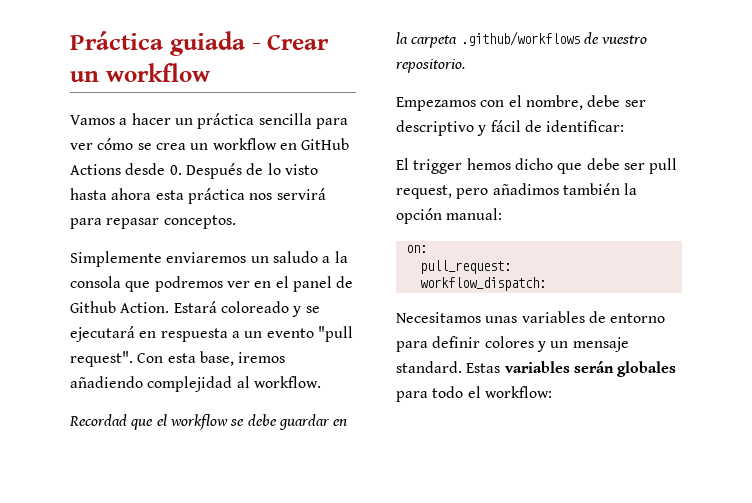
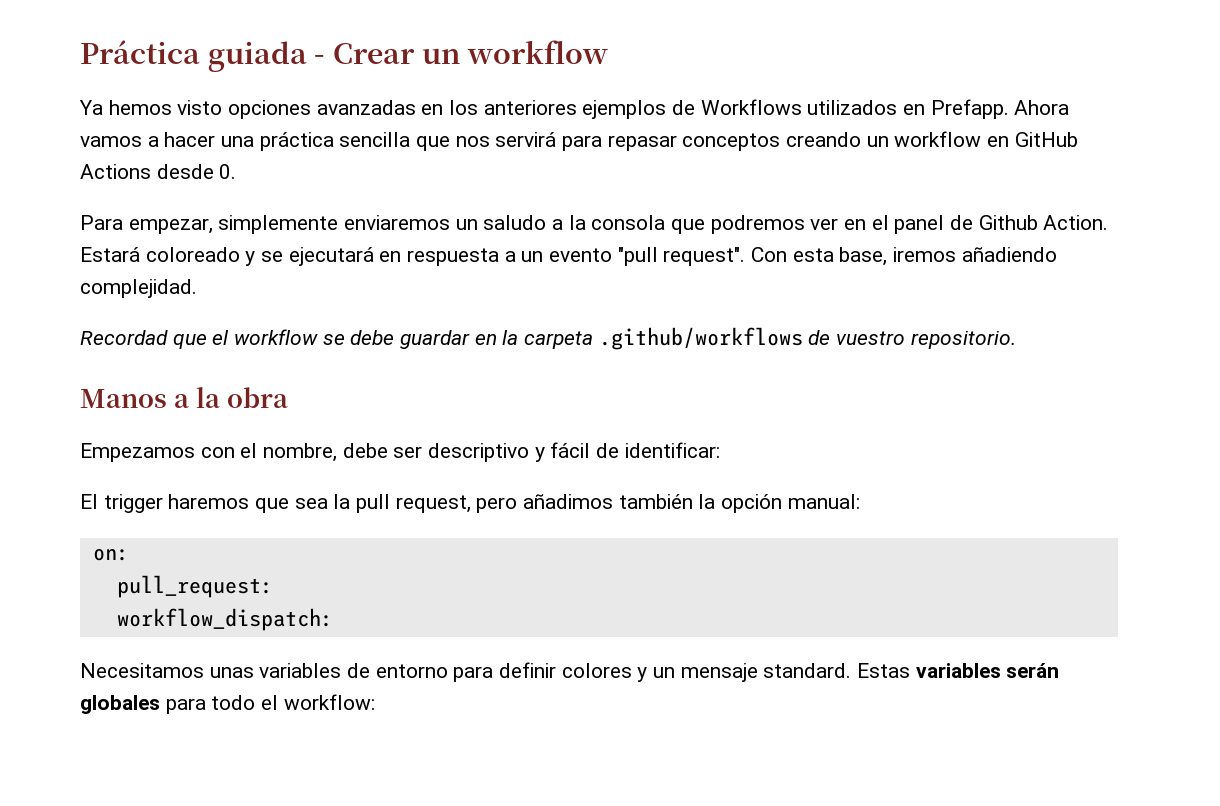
- Vamos a hacer un práctica sencilla para ver cómo se crea un workflow en GitHub Actions desde 0. Después de lo visto hasta ahora esta práctica nos servirá para repasar conceptos.
- Simplemente enviaremos un saludo a la consola que podremos ver en el panel de Github Action.
+ Ya hemos visto opciones avanzadas en los anteriores ejemplos de Workflows utilizados en Prefapp. Ahora vamos a hacer una práctica sencilla que nos servirá para repasar conceptos creando un workflow en GitHub Actions desde 0.
+ Para empezar, simplemente enviaremos un saludo a la consola que podremos ver en el panel de Github Action.
- Con esta base, iremos añadiendo complejidad al workflow.
+ Con esta base, iremos añadiendo complejidad.
+ Manos a la obra
- El trigger hemos dicho que debe ser pull request, pero añadimos también la opción manual:
+ El trigger haremos que sea la pull request, pero añadimos también la opción manual:

